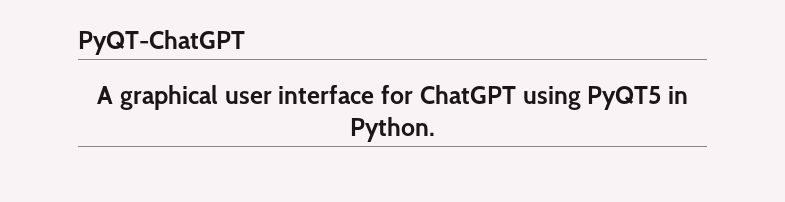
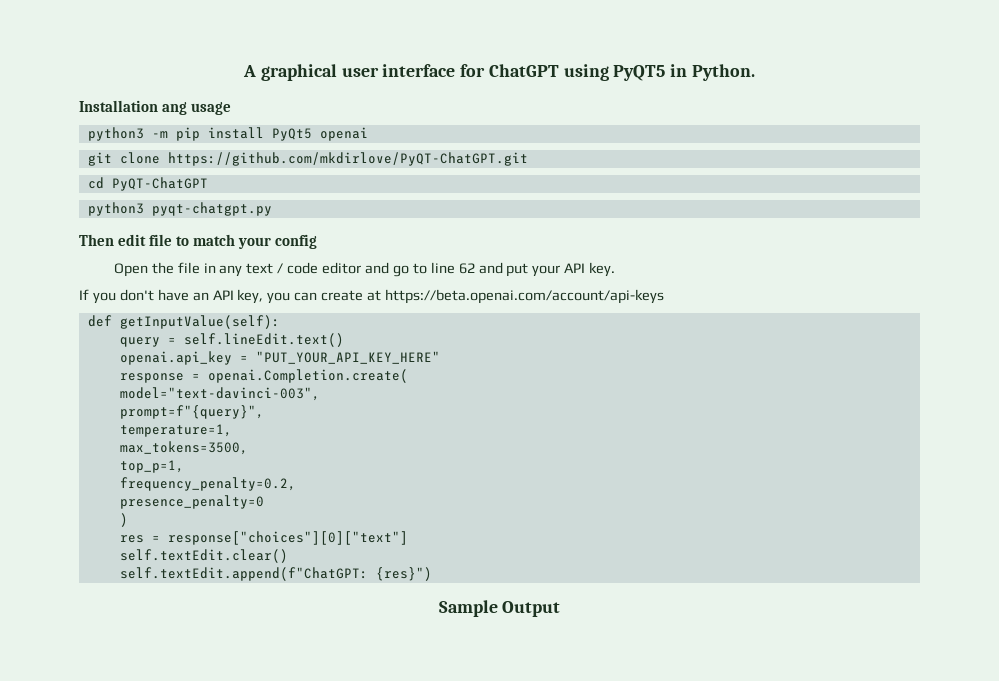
- PyQT-ChatGPT
+ Installation ang usage
+ python3 -m pip install PyQt5 openai
+ git clone https://github.com/mkdirlove/PyQT-ChatGPT.git
+ cd PyQT-ChatGPT
+ python3 pyqt-chatgpt.py
+ Then edit file to match your config
+ Open the file in any text / code editor and go to line 62 and put your API key.
+ If you don't have an API key, you can create at https://beta.openai.com/account/api-keys
+ def getInputValue(self):
+ query = self.lineEdit.text()
+ openai.api_key = "PUT_YOUR_API_KEY_HERE"
+ response = openai.Completion.create(
+ model="text-davinci-003",
+ prompt=f"{query}",
+ temperature=1,
+ max_tokens=3500,
+ top_p=1,
+ frequency_penalty=0.2,
+ presence_penalty=0
+ )
+ res = response["choices"][0]["text"]
+ self.textEdit.clear()
+ self.textEdit.append(f"ChatGPT: {res}")
+ Sample Output

